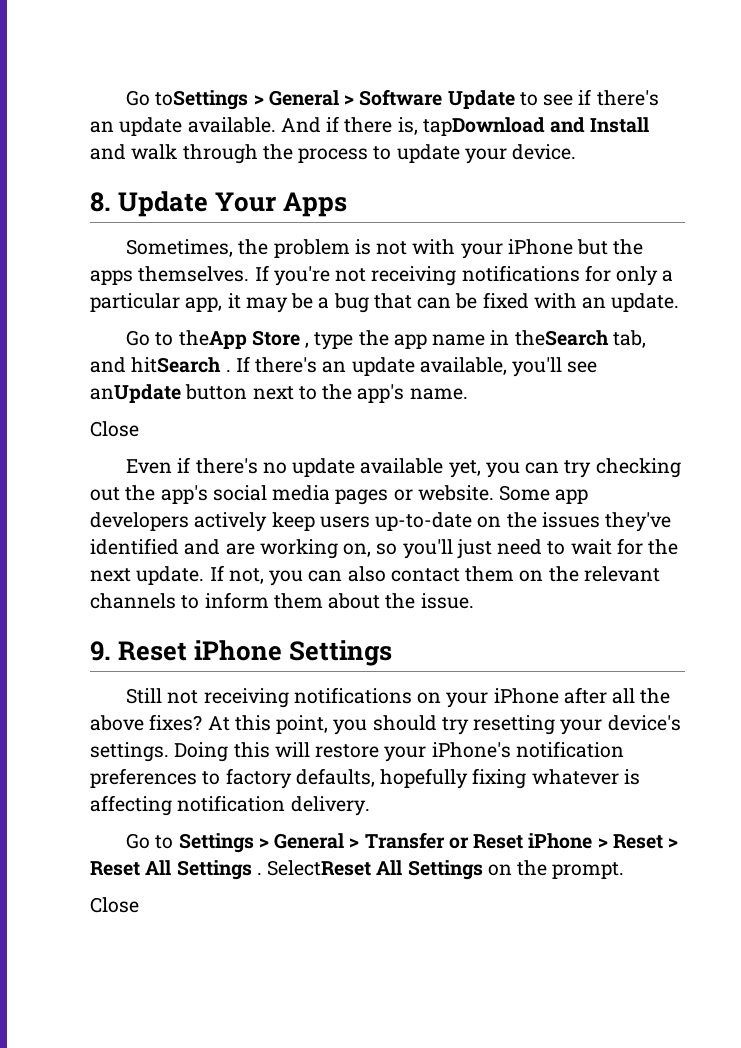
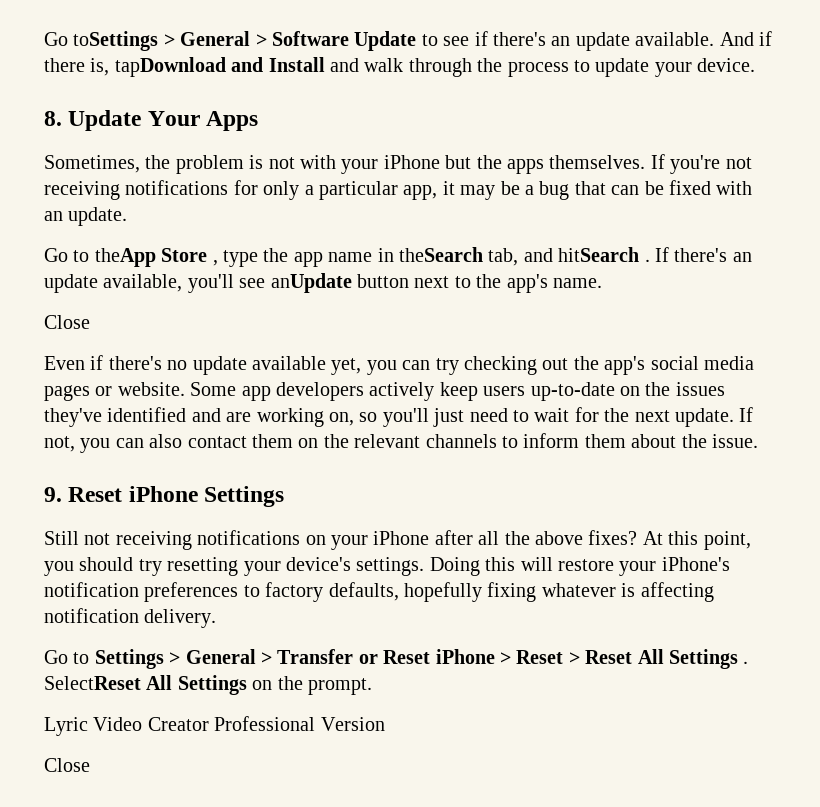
+ Lyric Video Creator Professional Version

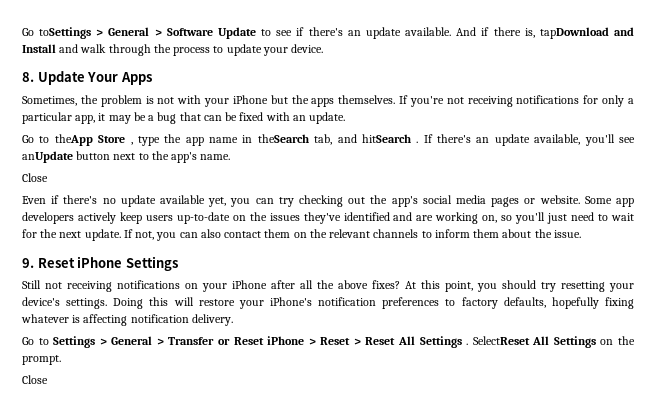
- Lyric Video Creator Professional Version

